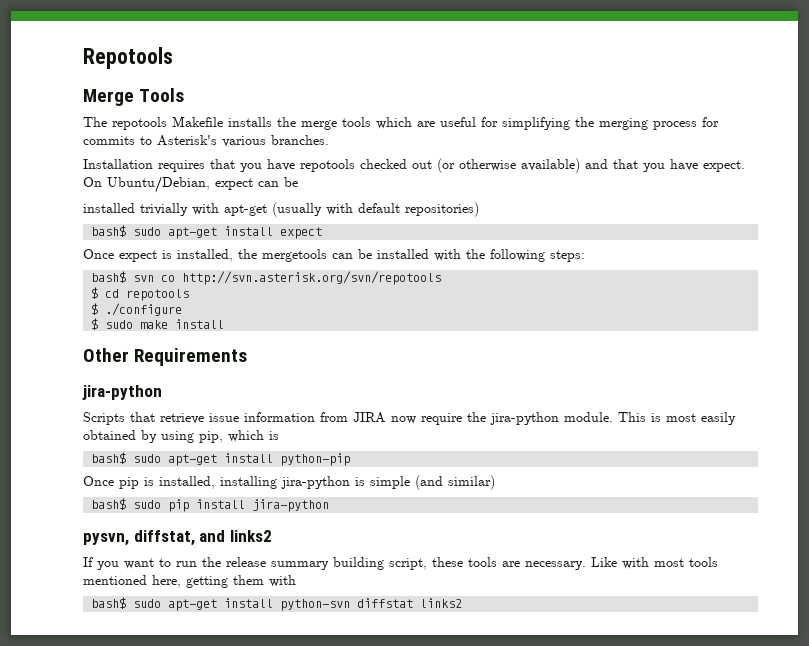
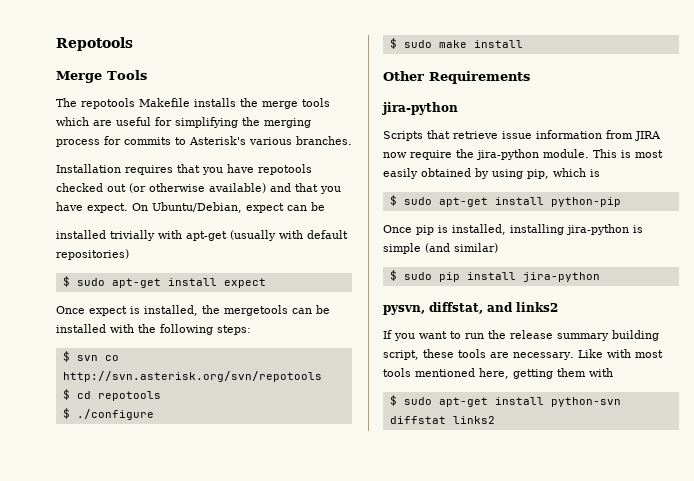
- bash$ sudo apt-get install expect
+ $ sudo apt-get install expect
- bash$ svn co http://svn.asterisk.org/svn/repotools
+ $ svn co http://svn.asterisk.org/svn/repotools
- bash$ sudo apt-get install python-pip
+ $ sudo apt-get install python-pip
- bash$ sudo pip install jira-python
+ $ sudo pip install jira-python
- bash$ sudo apt-get install python-svn diffstat links2
+ $ sudo apt-get install python-svn diffstat links2

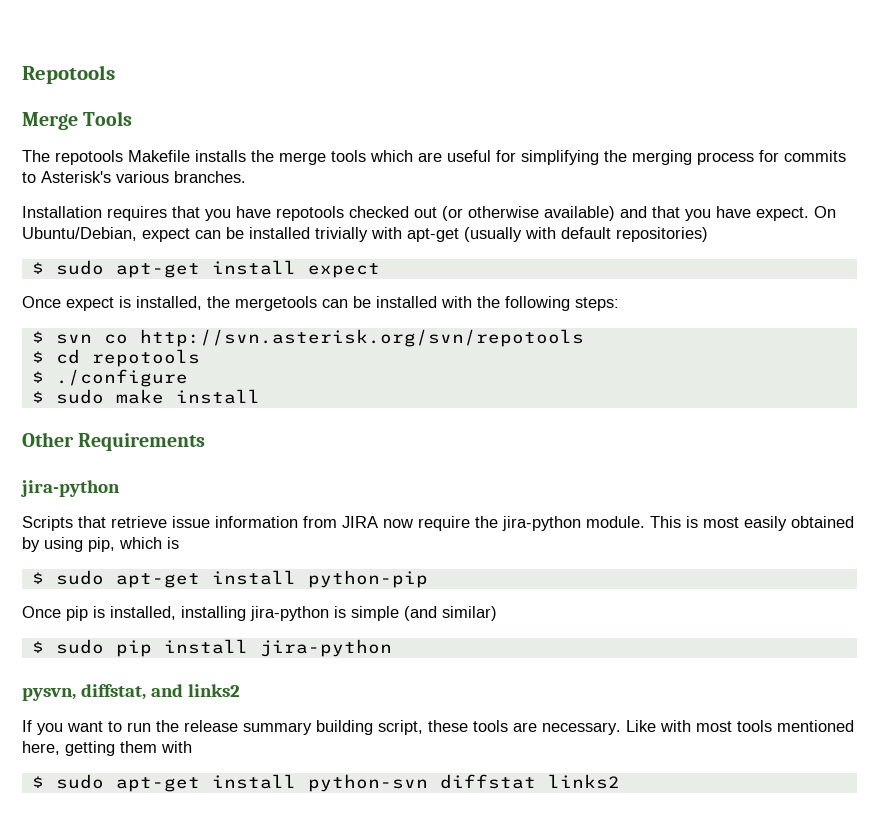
- On Ubuntu/Debian, expect can be
- installed trivially with apt-get (usually with default repositories)
+ On Ubuntu/Debian, expect can be installed trivially with apt-get (usually with default repositories)

